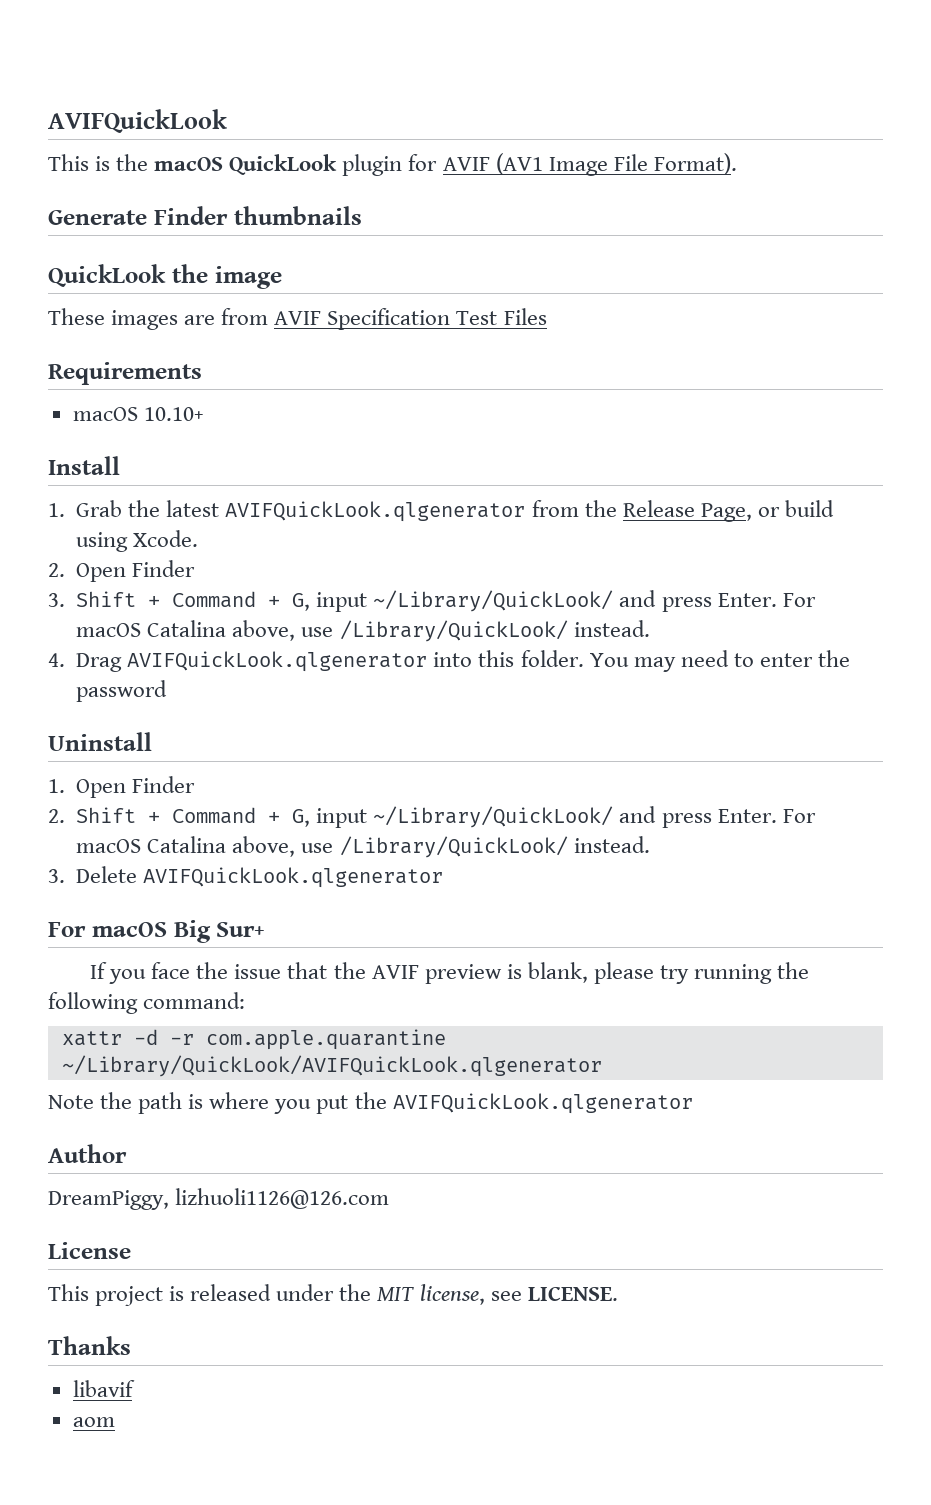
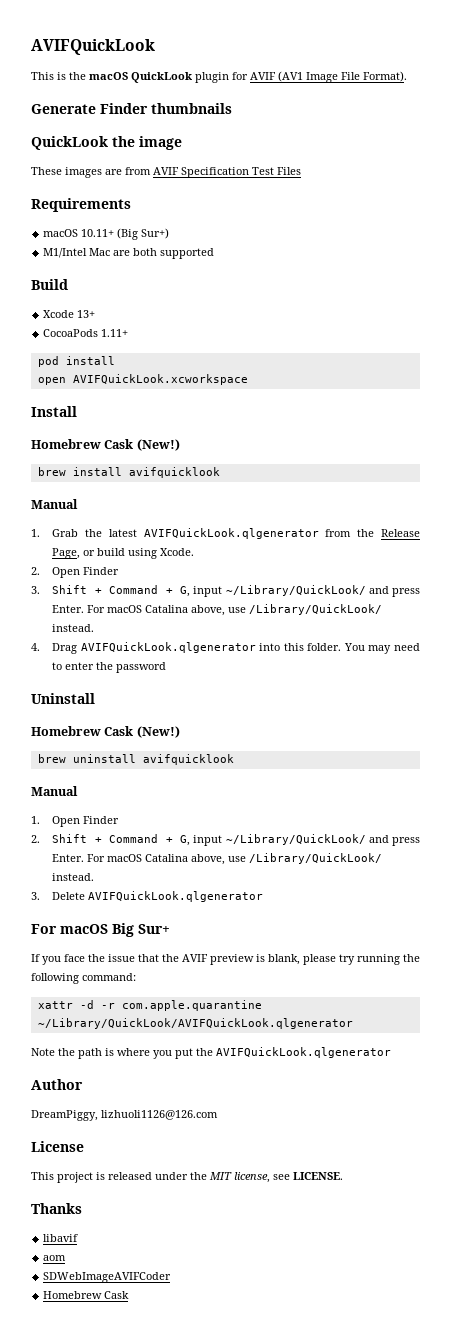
- macOS 10.10+
+ macOS 10.11+ (Big Sur+)
+ M1/Intel Mac are both supported
+ Build
+ Xcode 13+
+ CocoaPods 1.11+
+ pod install
+ open AVIFQuickLook.xcworkspace
  Install
+ Homebrew Cask (New!)
+ brew install avifquicklook
+ Manual
  Uninstall
+ Homebrew Cask (New!)
+ brew uninstall avifquicklook
+ Manual
+ SDWebImageAVIFCoder
+ Homebrew Cask

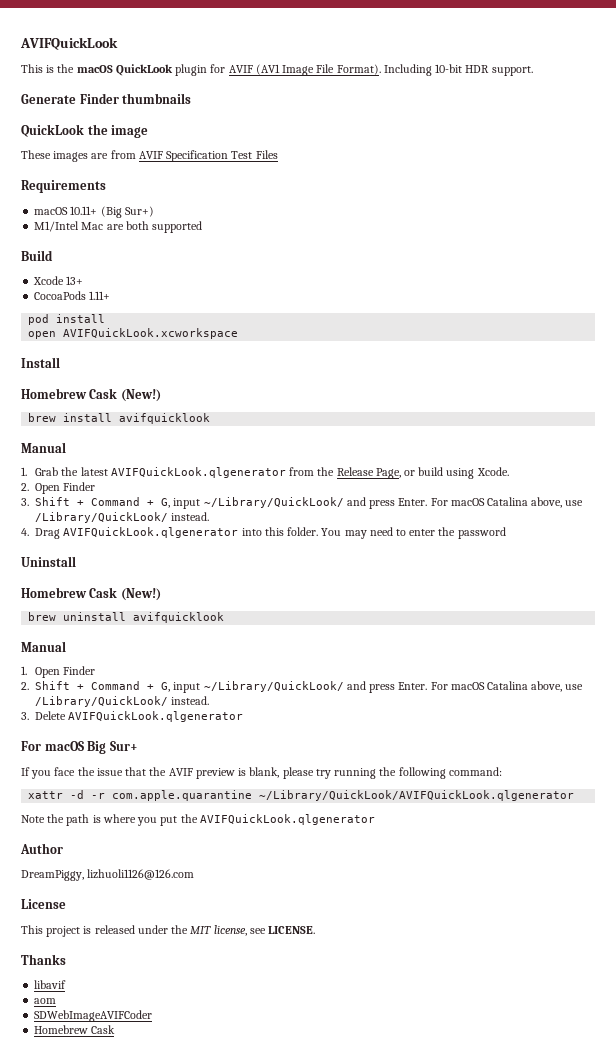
+ Including 10-bit HDR support.

